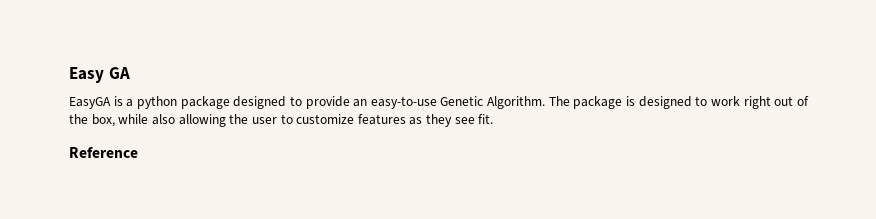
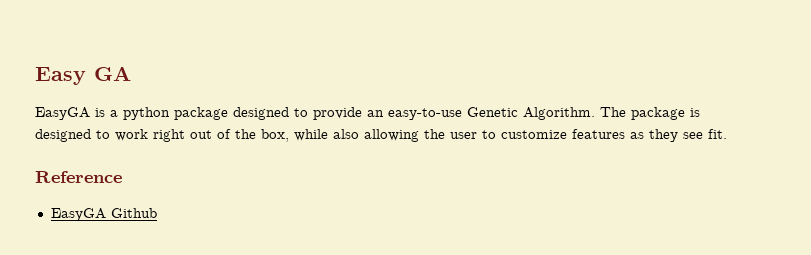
+ EasyGA Github

